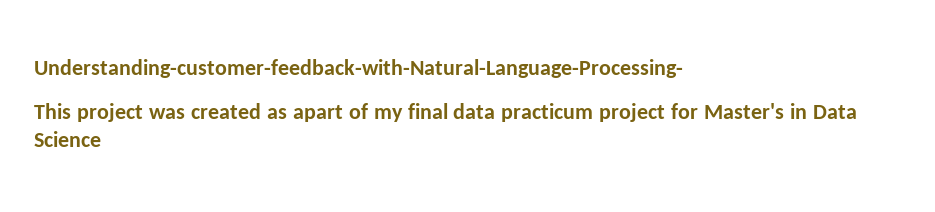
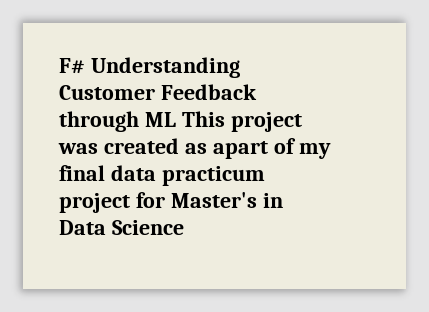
- Understanding-customer-feedback-with-Natural-Language-Processing-
- This project was created as apart of my final data practicum project for Master's in Data Science
+ F# Understanding Customer Feedback through ML This project was created as apart of my final data practicum project for Master's in Data Science

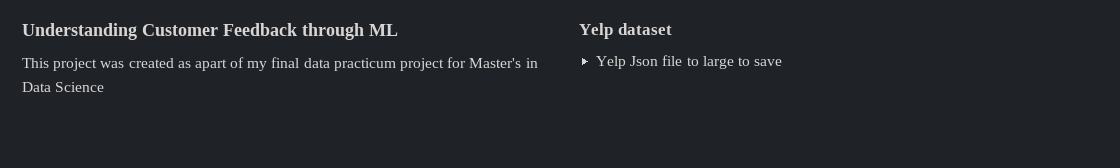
- F# Understanding Customer Feedback through ML This project was created as apart of my final data practicum project for Master's in Data Science
+ Understanding Customer Feedback through ML
+ This project was created as apart of my final data practicum project for Master's in Data Science
+ Yelp dataset
+ Yelp Json file to large to save

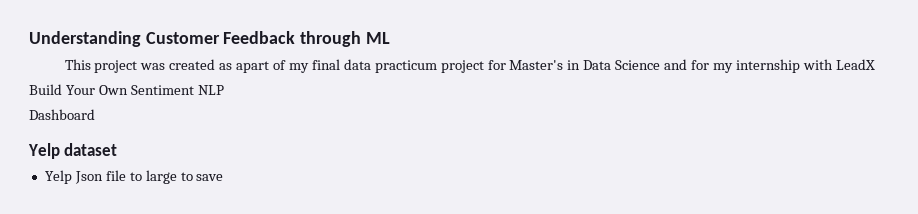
- This project was created as apart of my final data practicum project for Master's in Data Science
+ This project was created as apart of my final data practicum project for Master's in Data Science and for my internship with LeadX
+ Build Your Own Sentiment NLP
+ Dashboard

